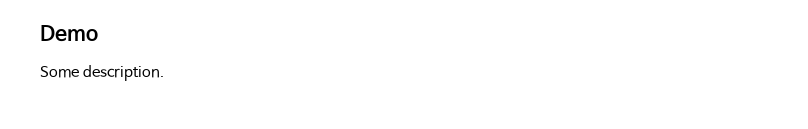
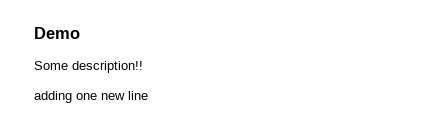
- Some description.
+ Some description!!
+ adding one new line

